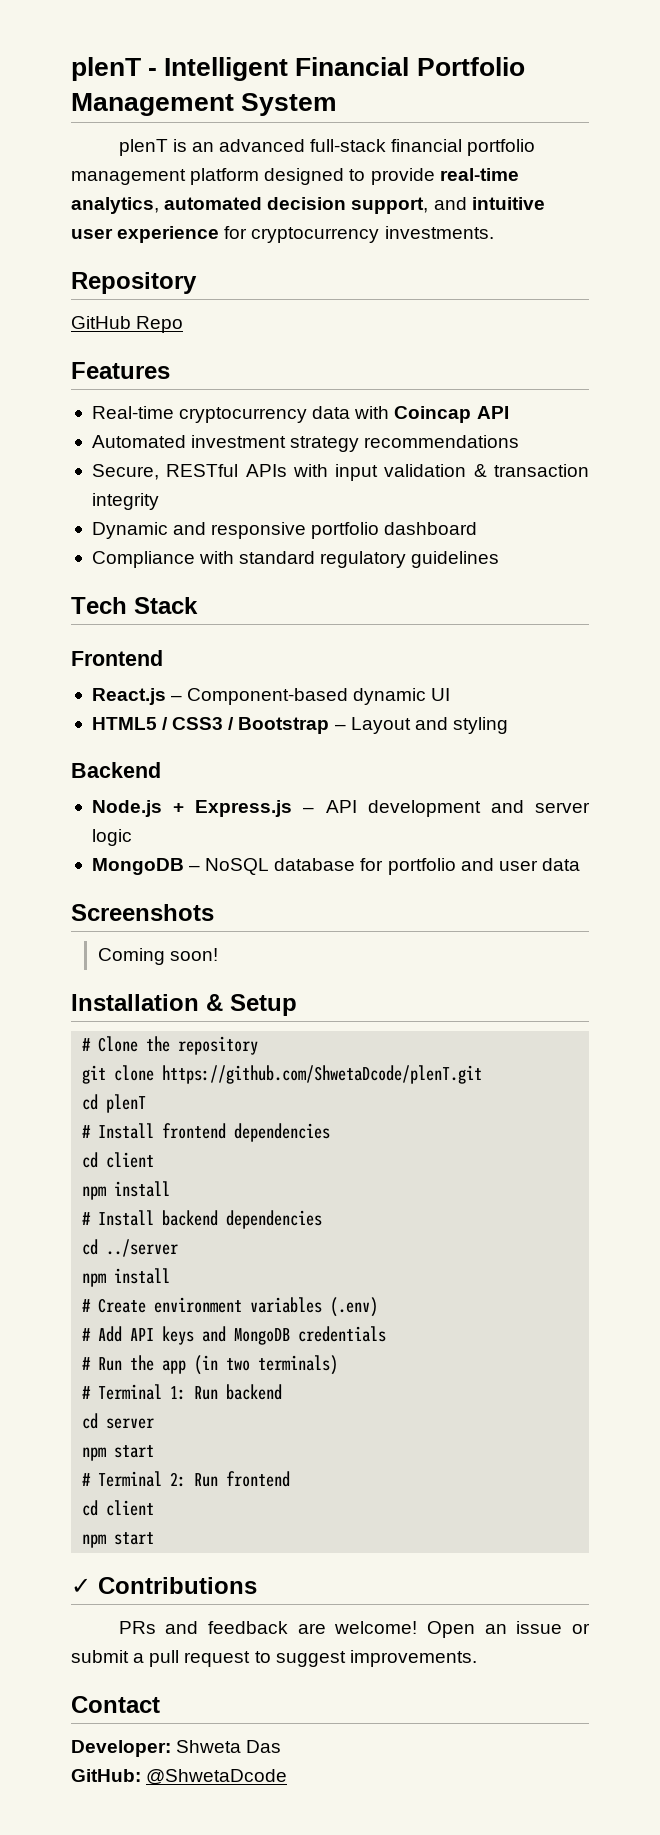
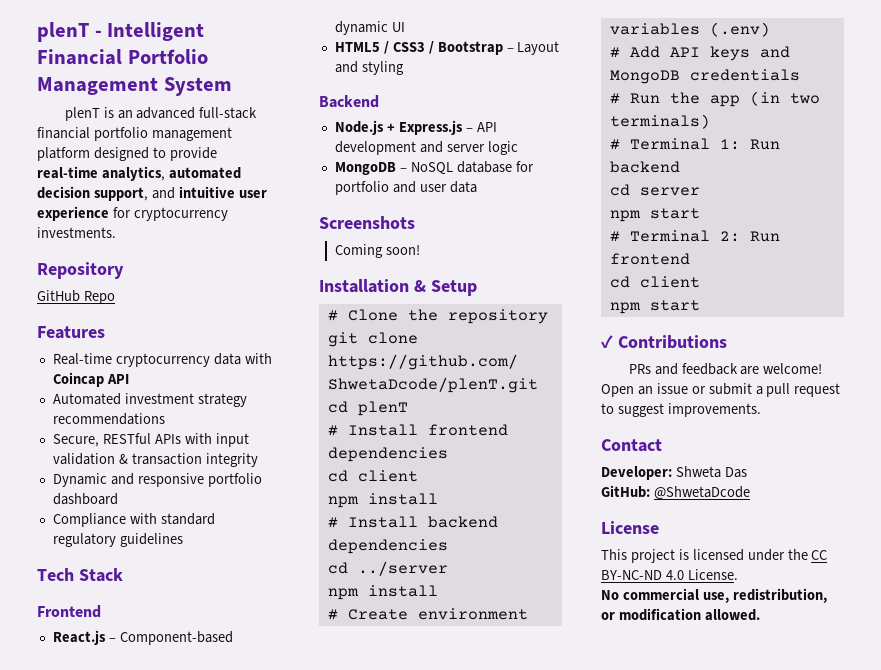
+ License
+ This project is licensed under the CC BY-NC-ND 4.0 License.
+ No commercial use, redistribution, or modification allowed.

